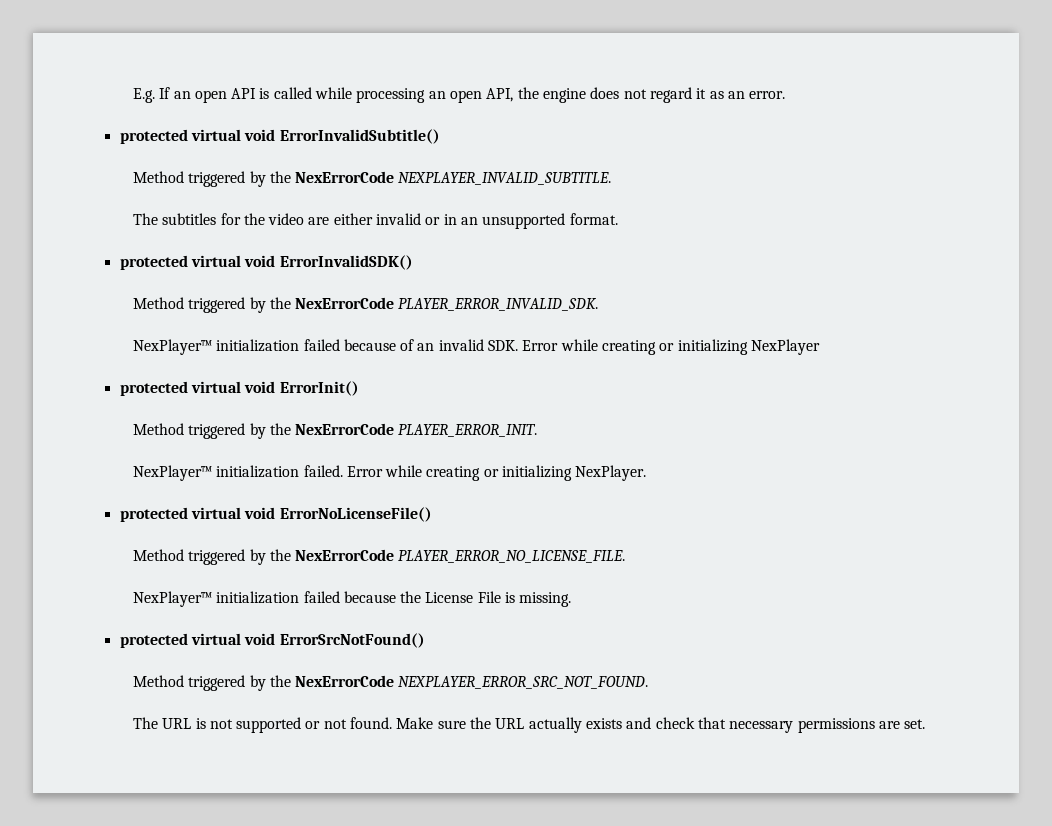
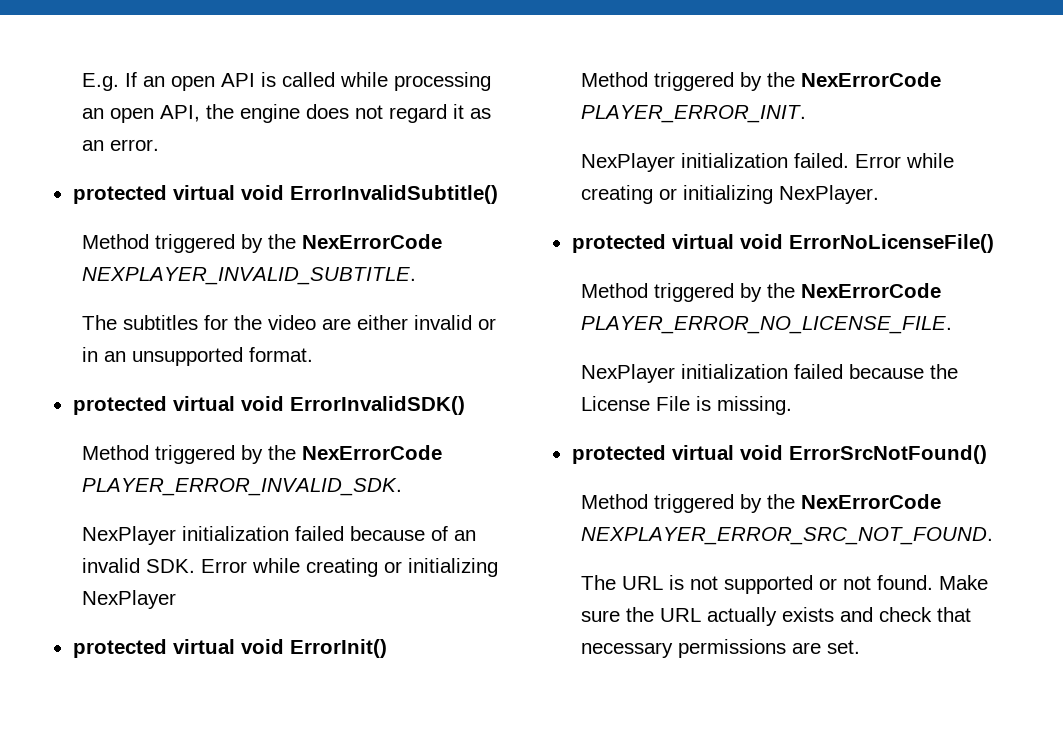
- NexPlayer™ initialization failed because of an invalid SDK. Error while creating or initializing NexPlayer
+ NexPlayer initialization failed because of an invalid SDK. Error while creating or initializing NexPlayer
- NexPlayer™ initialization failed.
+ NexPlayer initialization failed.
- NexPlayer™ initialization failed because the License File is missing.
+ NexPlayer initialization failed because the License File is missing.

